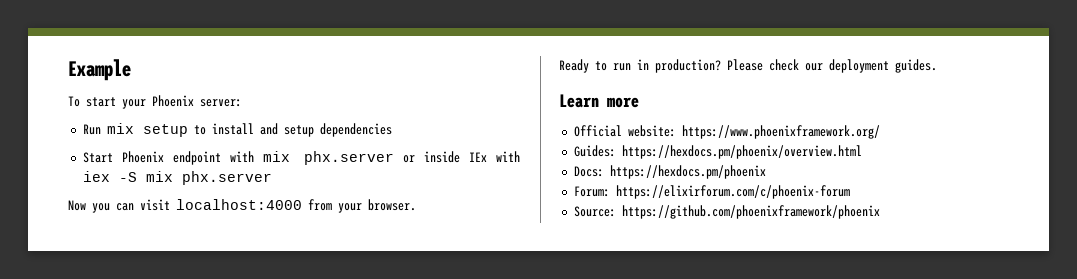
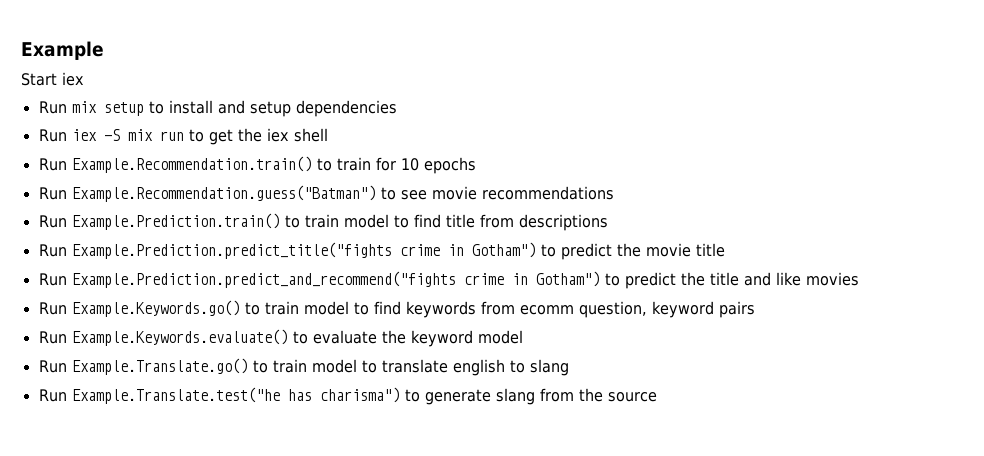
- To start your Phoenix server:
+ Start iex
- Start Phoenix endpoint with mix phx.server or inside IEx with iex -S mix phx.server
- Now you can visit localhost:4000 from your browser.
- Ready to run in production? Please check our deployment guides.
- Learn more
- Official website: https://www.phoenixframework.org/
- Guides: https://hexdocs.pm/phoenix/overview.html
- Docs: https://hexdocs.pm/phoenix
- Forum: https://elixirforum.com/c/phoenix-forum
- Source: https://github.com/phoenixframework/phoenix
+ Run iex -S mix run to get the iex shell
+ Run Example.Recommendation.train() to train for 10 epochs
+ Run Example.Recommendation.guess("Batman") to see movie recommendations
+ Run Example.Prediction.train() to train model to find title from descriptions
+ Run Example.Prediction.predict_title("fights crime in Gotham") to predict the movie title
+ Run Example.Prediction.predict_and_recommend("fights crime in Gotham") to predict the title and like movies
+ Run Example.Keywords.go() to train model to find keywords from ecomm question, keyword pairs
+ Run Example.Keywords.evaluate() to evaluate the keyword model
+ Run Example.Translate.go() to train model to translate english to slang
+ Run Example.Translate.test("he has charisma") to generate slang from the source

